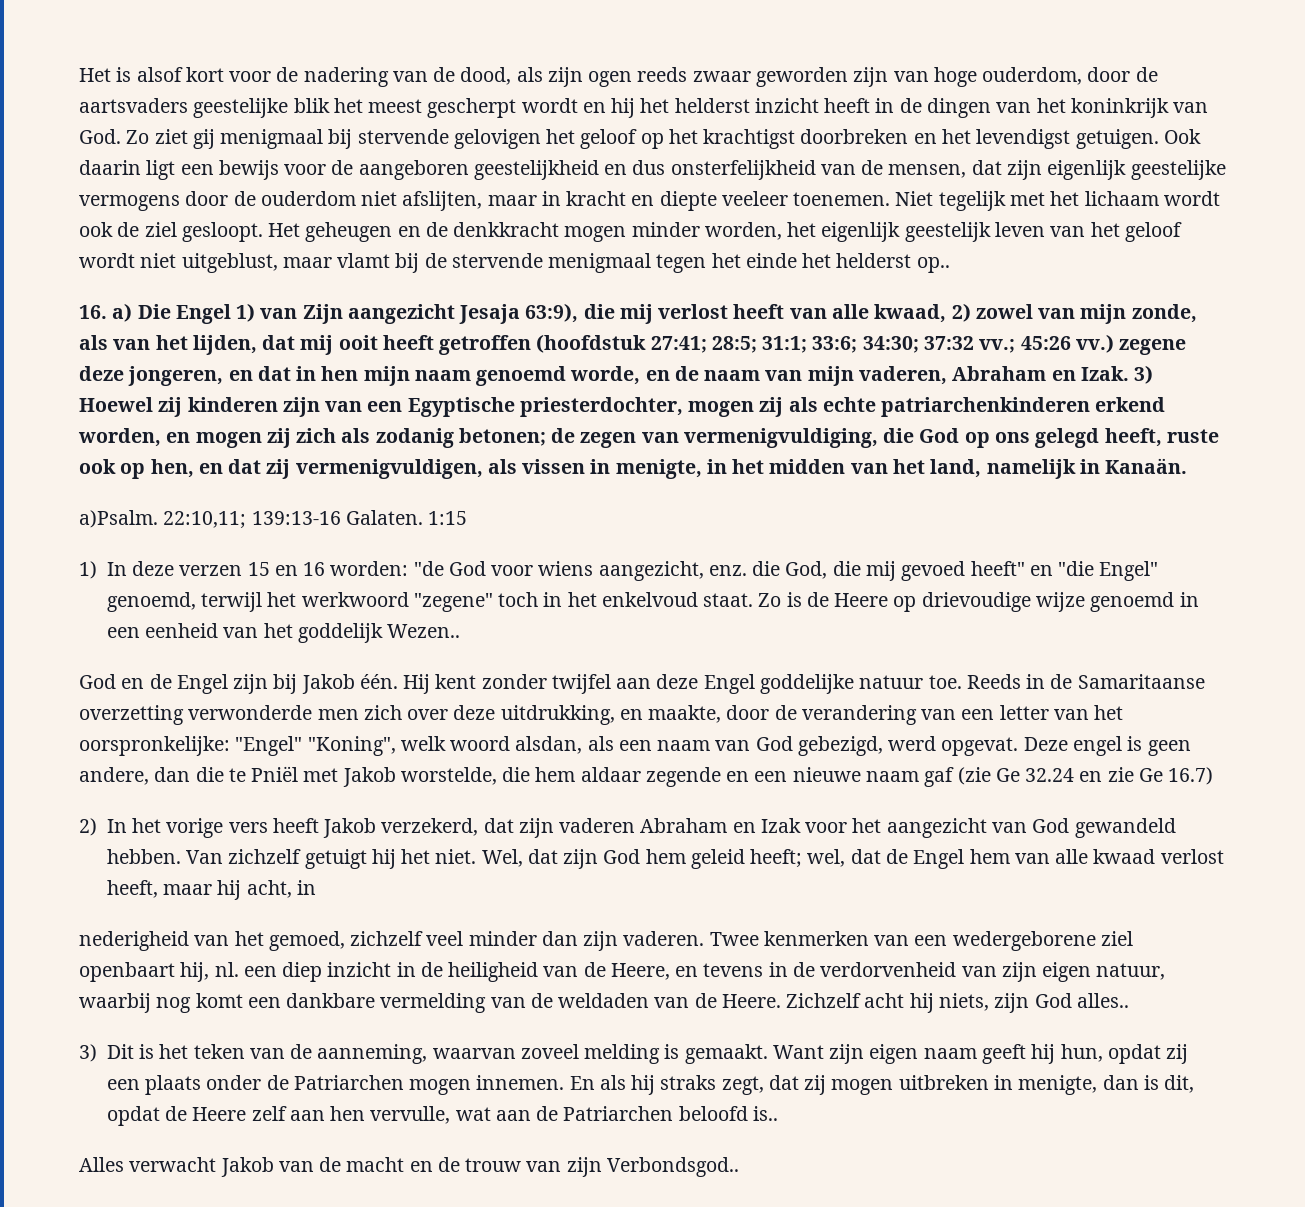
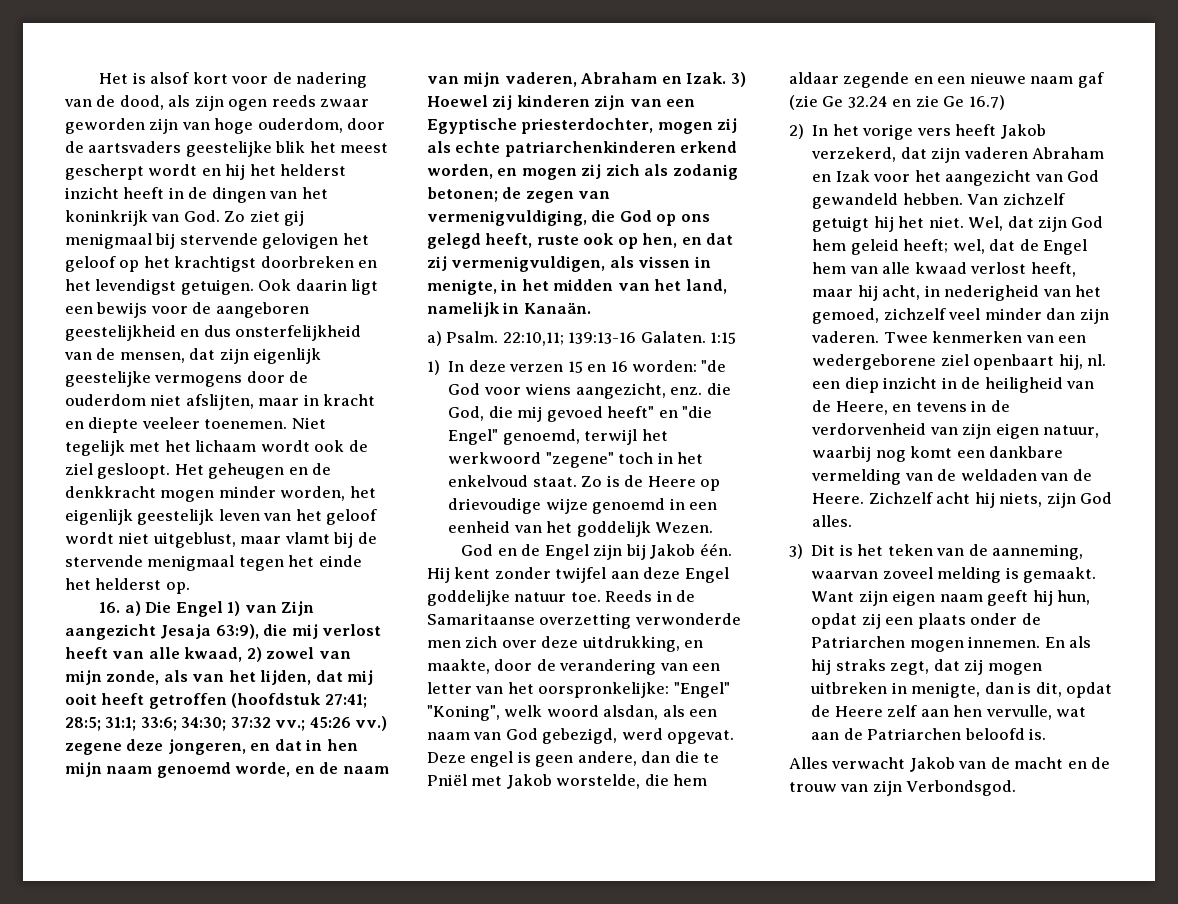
- Het geheugen en de denkkracht mogen minder worden, het eigenlijk geestelijk leven van het geloof wordt niet uitgeblust, maar vlamt bij de stervende menigmaal tegen het einde het helderst op..
+ Het geheugen en de denkkracht mogen minder worden, het eigenlijk geestelijk leven van het geloof wordt niet uitgeblust, maar vlamt bij de stervende menigmaal tegen het einde het helderst op.
- a)Psalm.
+ a) Psalm.
- Zo is de Heere op drievoudige wijze genoemd in een eenheid van het goddelijk Wezen..
+ Zo is de Heere op drievoudige wijze genoemd in een eenheid van het goddelijk Wezen.
- Wel, dat zijn God hem geleid heeft; wel, dat de Engel hem van alle kwaad verlost heeft, maar hij acht, in
- nederigheid van het gemoed, zichzelf veel minder dan zijn vaderen.
+ Wel, dat zijn God hem geleid heeft; wel, dat de Engel hem van alle kwaad verlost heeft, maar hij acht, in nederigheid van het gemoed, zichzelf veel minder dan zijn vaderen.
- Zichzelf acht hij niets, zijn God alles..
+ Zichzelf acht hij niets, zijn God alles.
- En als hij straks zegt, dat zij mogen uitbreken in menigte, dan is dit, opdat de Heere zelf aan hen vervulle, wat aan de Patriarchen beloofd is..
+ En als hij straks zegt, dat zij mogen uitbreken in menigte, dan is dit, opdat de Heere zelf aan hen vervulle, wat aan de Patriarchen beloofd is.
- Alles verwacht Jakob van de macht en de trouw van zijn Verbondsgod..
+ Alles verwacht Jakob van de macht en de trouw van zijn Verbondsgod.

